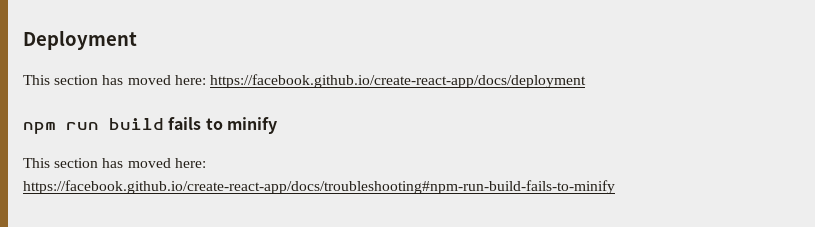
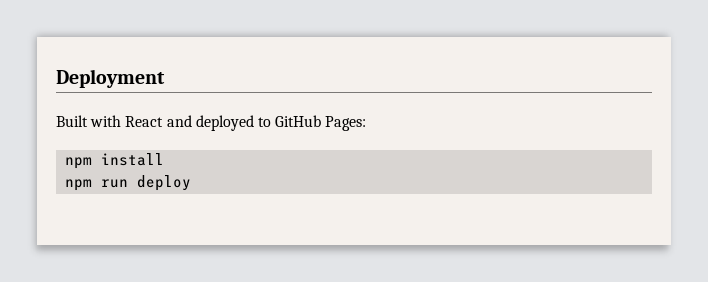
- This section has moved here: https://facebook.github.io/create-react-app/docs/deployment
- npm run build fails to minify
- This section has moved here: https://facebook.github.io/create-react-app/docs/troubleshooting#npm-run-build-fails-to-minify
+ Built with React and deployed to GitHub Pages:
+ npm install
+ npm run deploy

